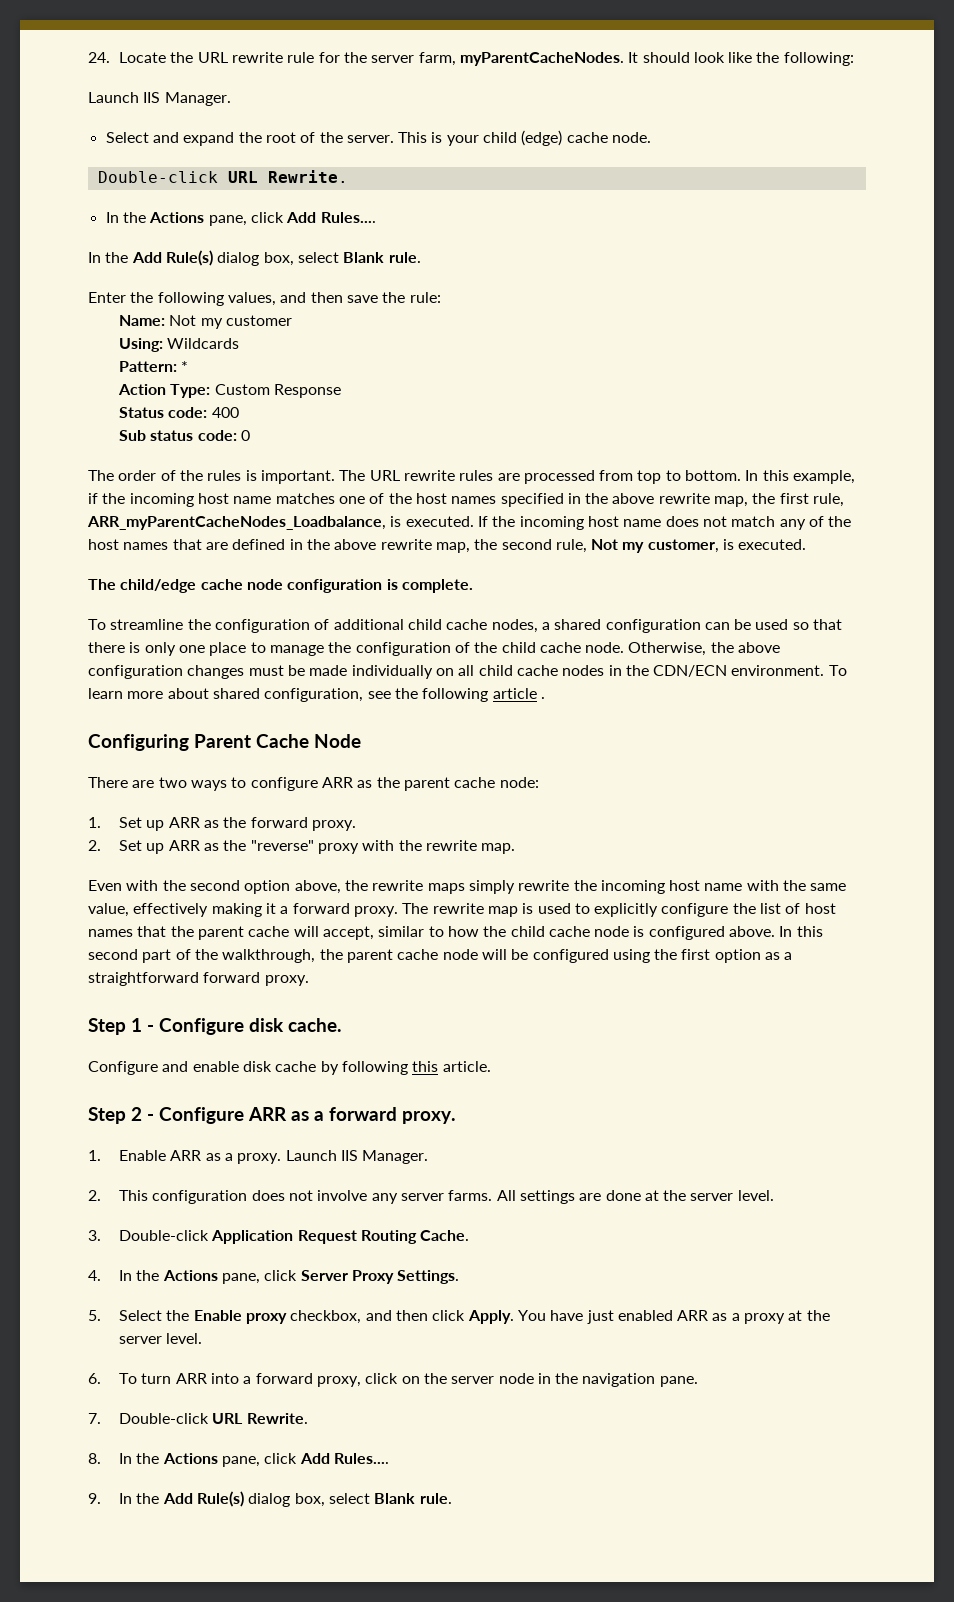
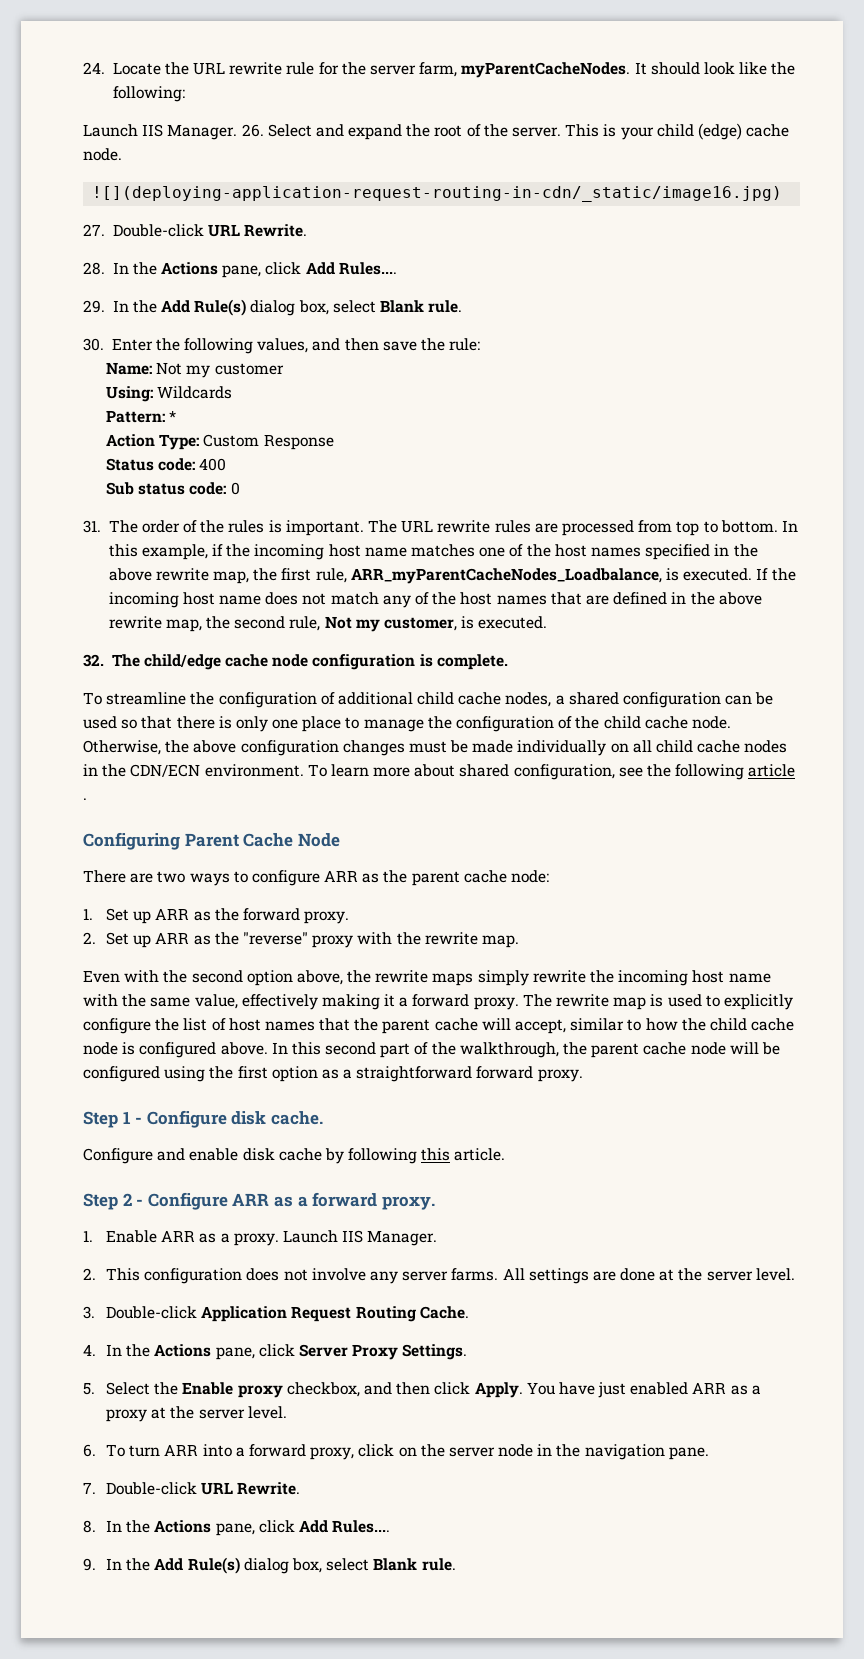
  It should look like the following:
- Launch IIS Manager.
- Select and expand the root of the server.
+ Launch IIS Manager. 26. Select and expand the root of the server.
  This is your child (edge) cache node.
- Double-click URL Rewrite.
- In the Actions pane, click Add Rules....
- In the Add Rule(s) dialog box, select Blank rule.
+ ![](deploying-application-request-routing-in-cdn/_static/image16.jpg)
+ 27. Double-click URL Rewrite.
+ 28. In the Actions pane, click Add Rules....
+ 29. In the Add Rule(s) dialog box, select Blank rule.
- Enter the following values, and then save the rule:
+ 30. Enter the following values, and then save the rule:
- The order of the rules is important.
+ 31. The order of the rules is important.
- The child/edge cache node configuration is complete.
+ 32. The child/edge cache node configuration is complete.

